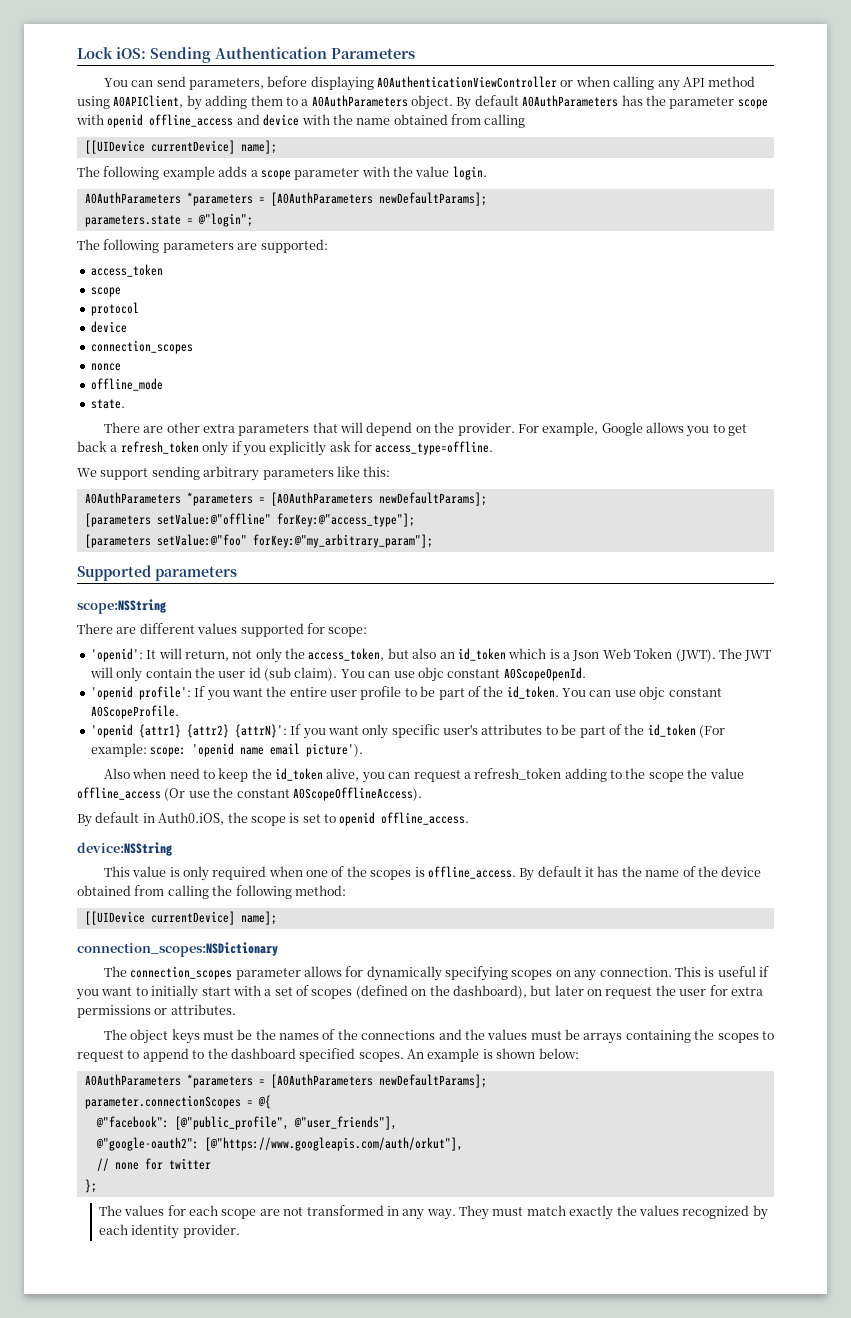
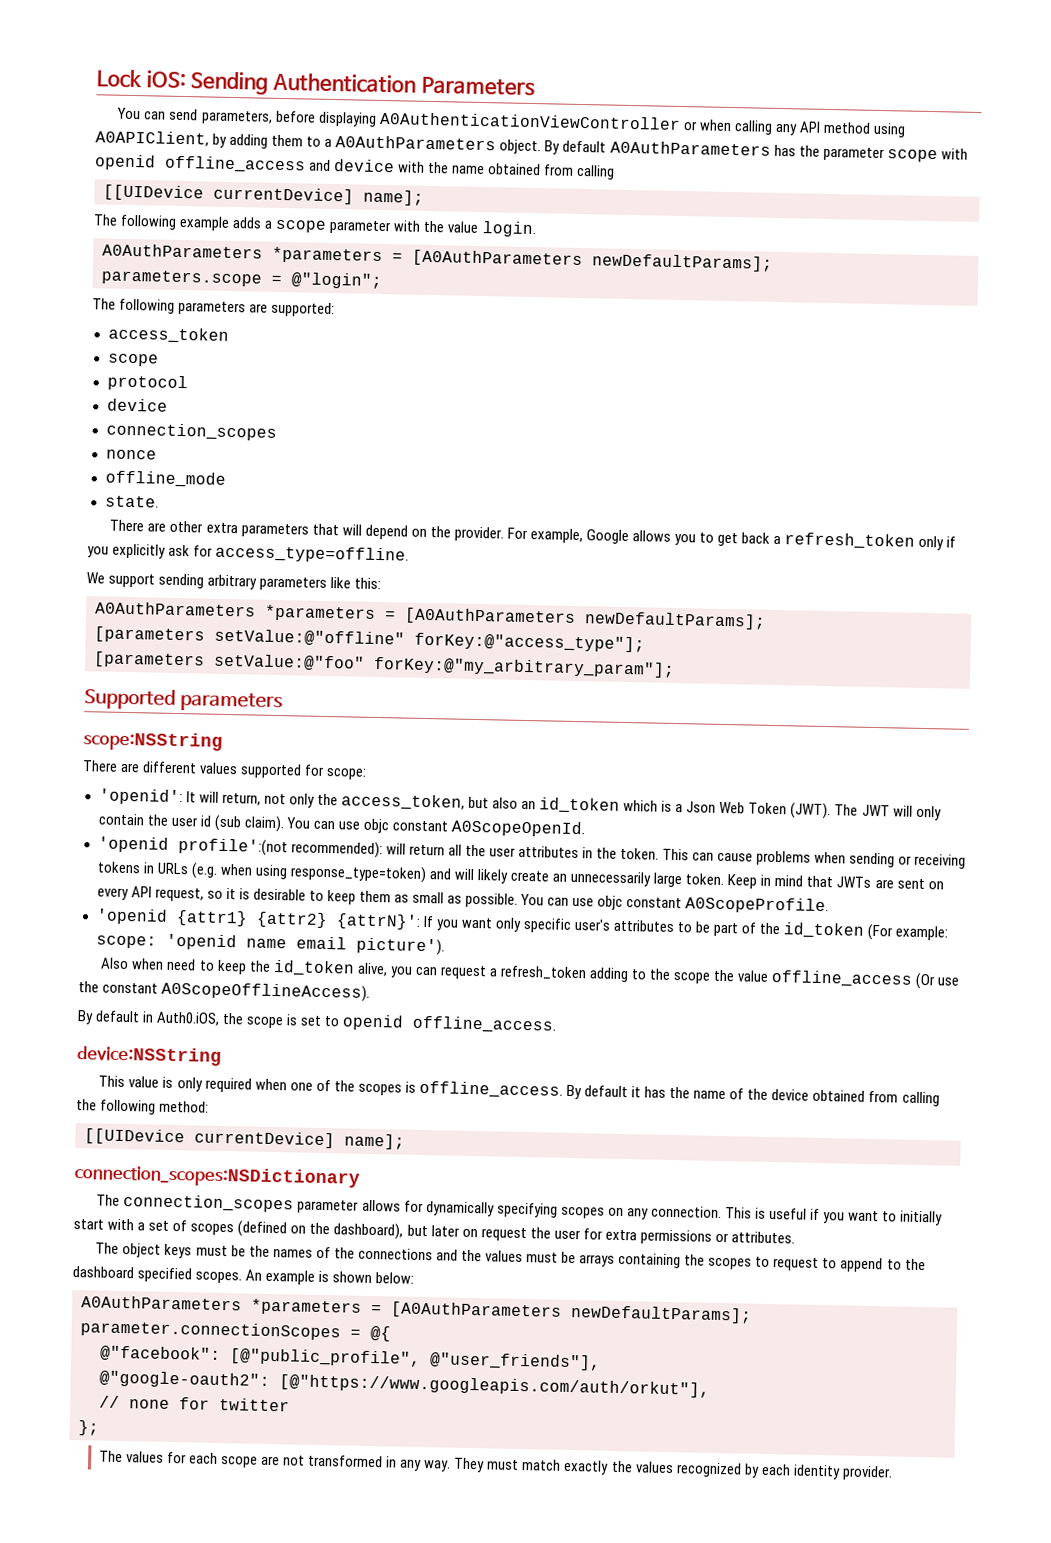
- parameters.state = @"login";
+ parameters.scope = @"login";
- 'openid profile': If you want the entire user profile to be part of the id_token.
+ 'openid profile':(not recommended): will return all the user attributes in the token. This can cause problems when sending or receiving tokens in URLs (e.g. when using response_type=token) and will likely create an unnecessarily large token. Keep in mind that JWTs are sent on every API request, so it is desirable to keep them as small as possible.

